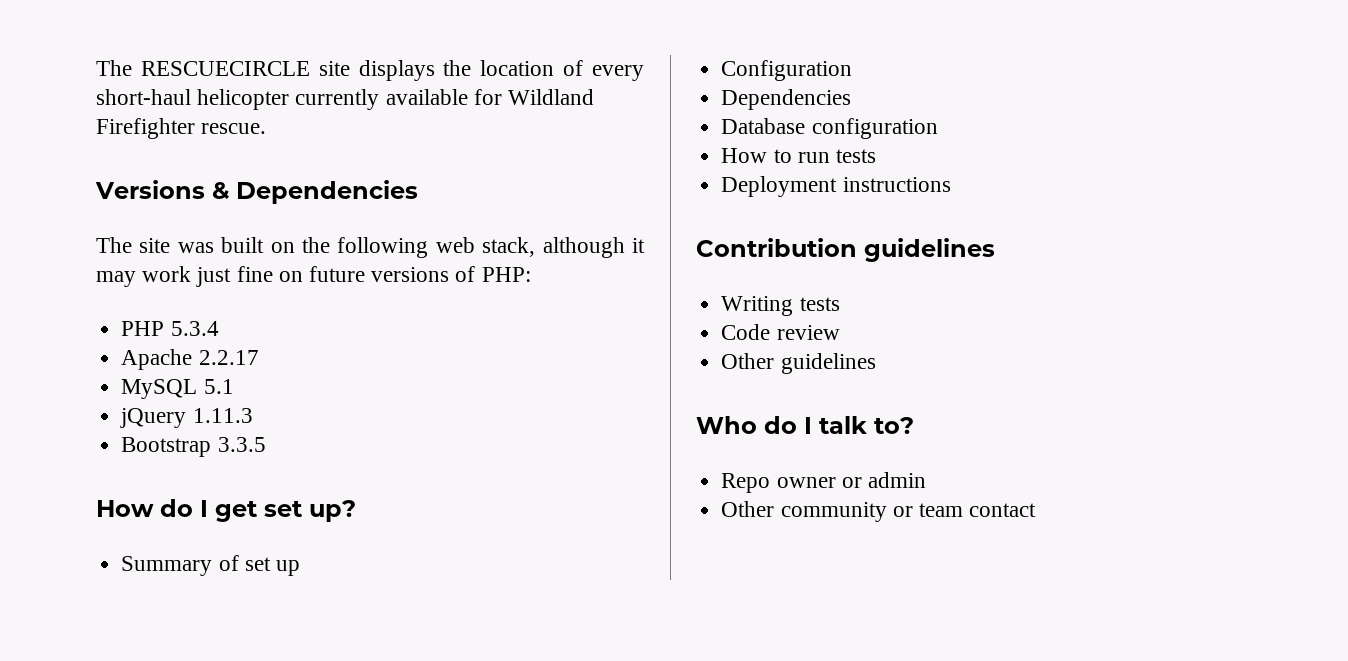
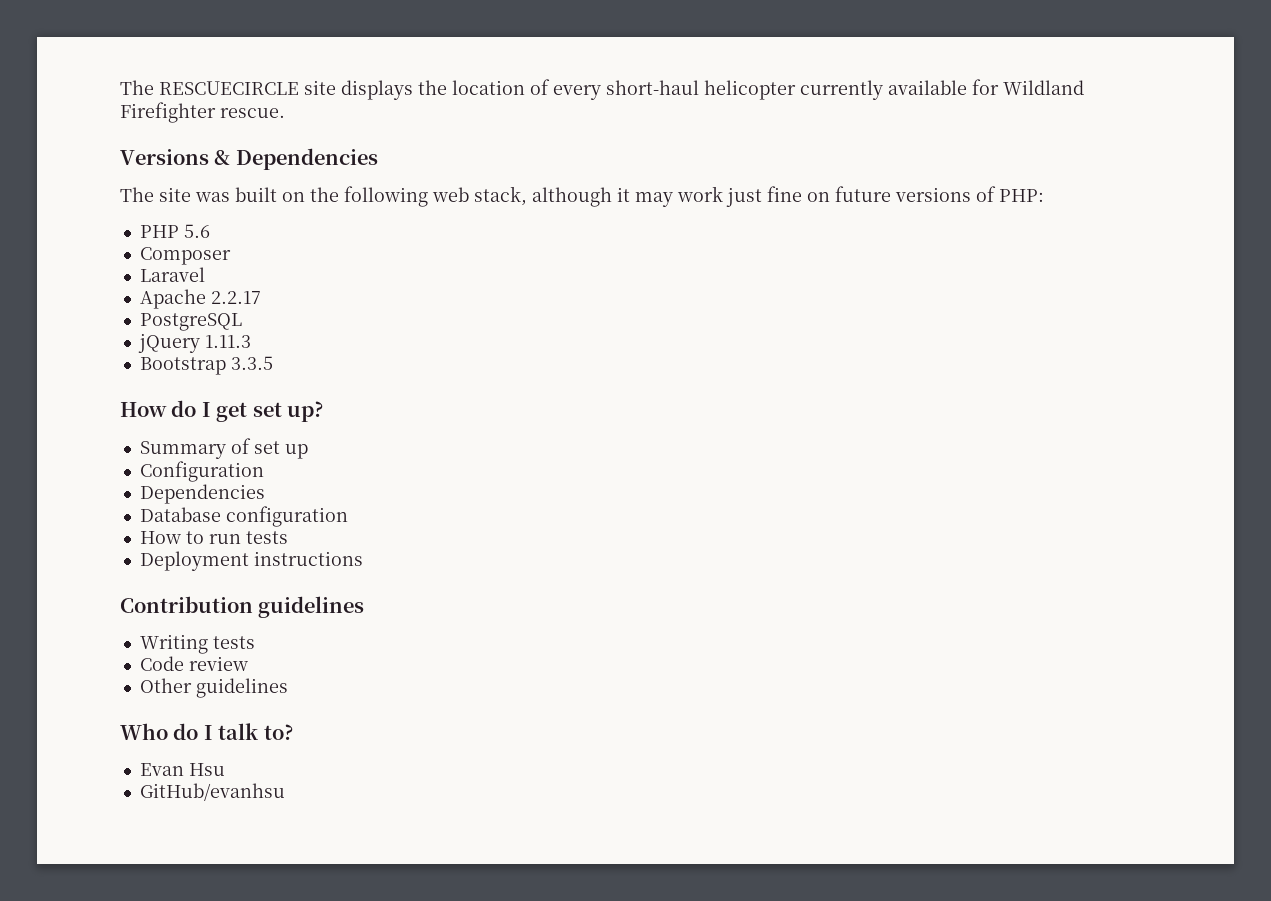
- PHP 5.3.4
+ PHP 5.6
+ Composer
+ Laravel
- MySQL 5.1
+ PostgreSQL
- Repo owner or admin
- Other community or team contact
+ Evan Hsu
+ GitHub/evanhsu

